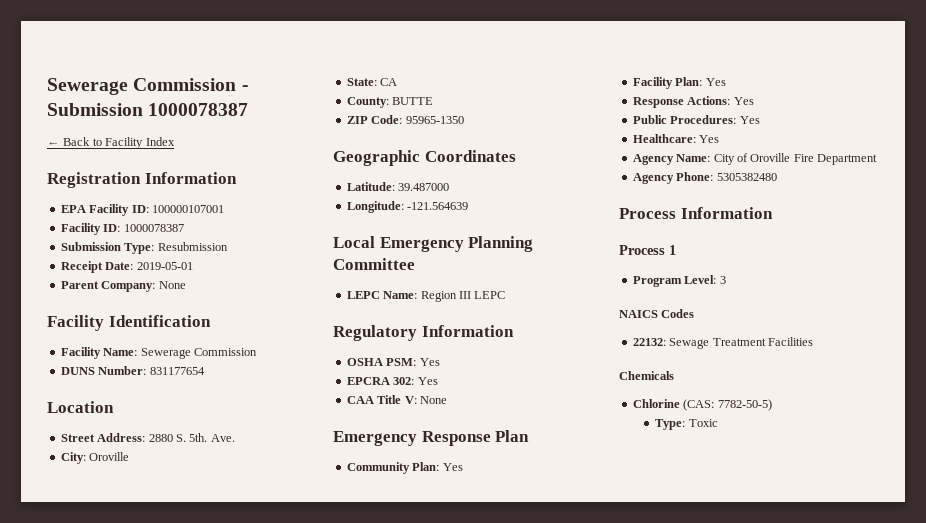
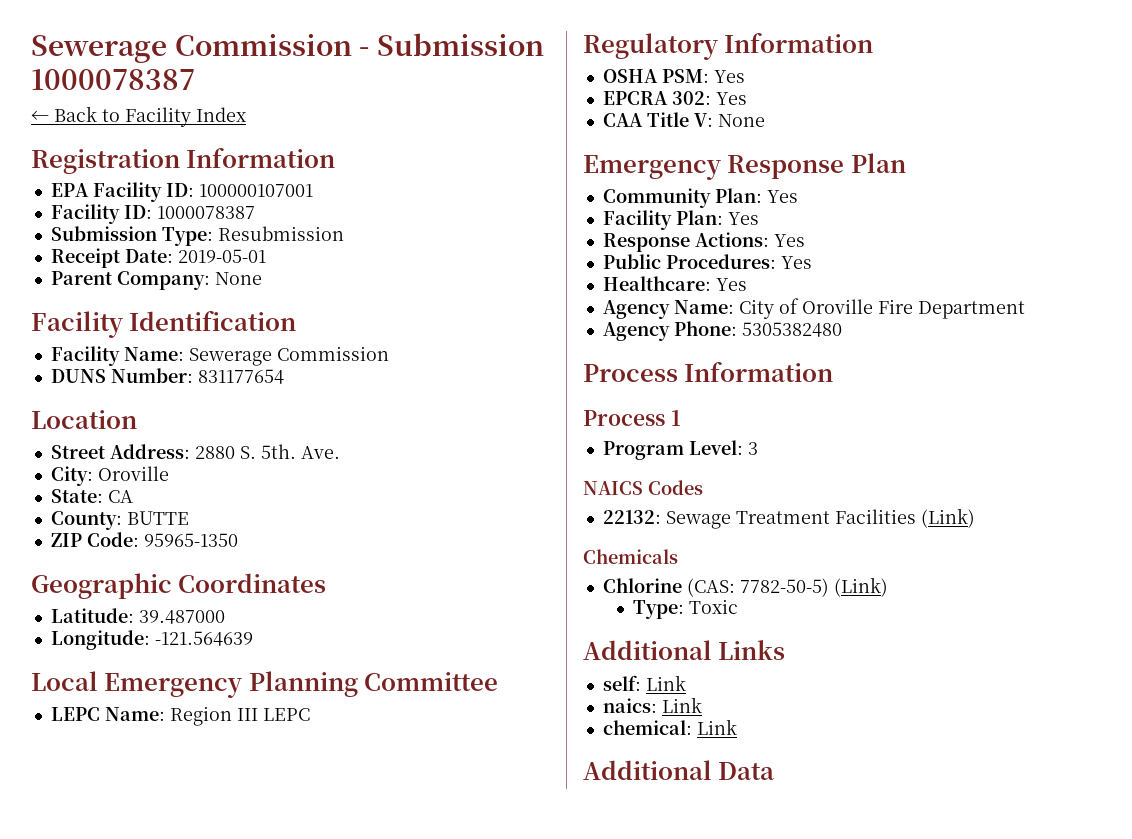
- 22132: Sewage Treatment Facilities
+ 22132: Sewage Treatment Facilities (Link)
- Chlorine (CAS: 7782-50-5)
+ Chlorine (CAS: 7782-50-5) (Link)
+ Additional Links
+ self: Link
+ naics: Link
+ chemical: Link
+ Additional Data

